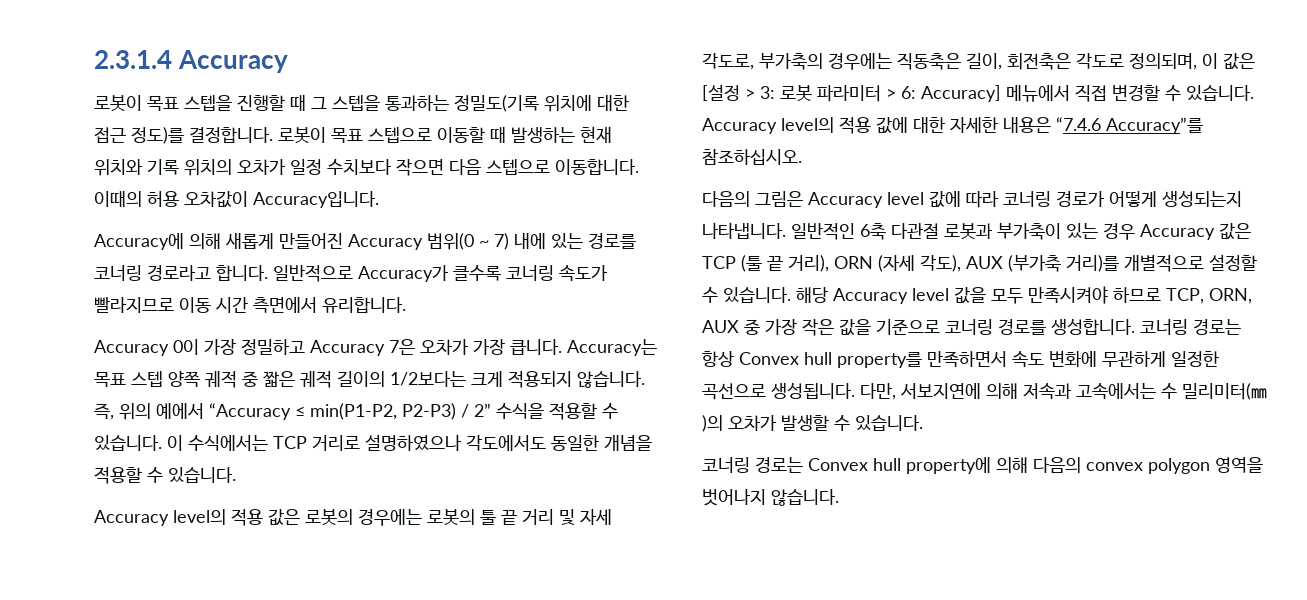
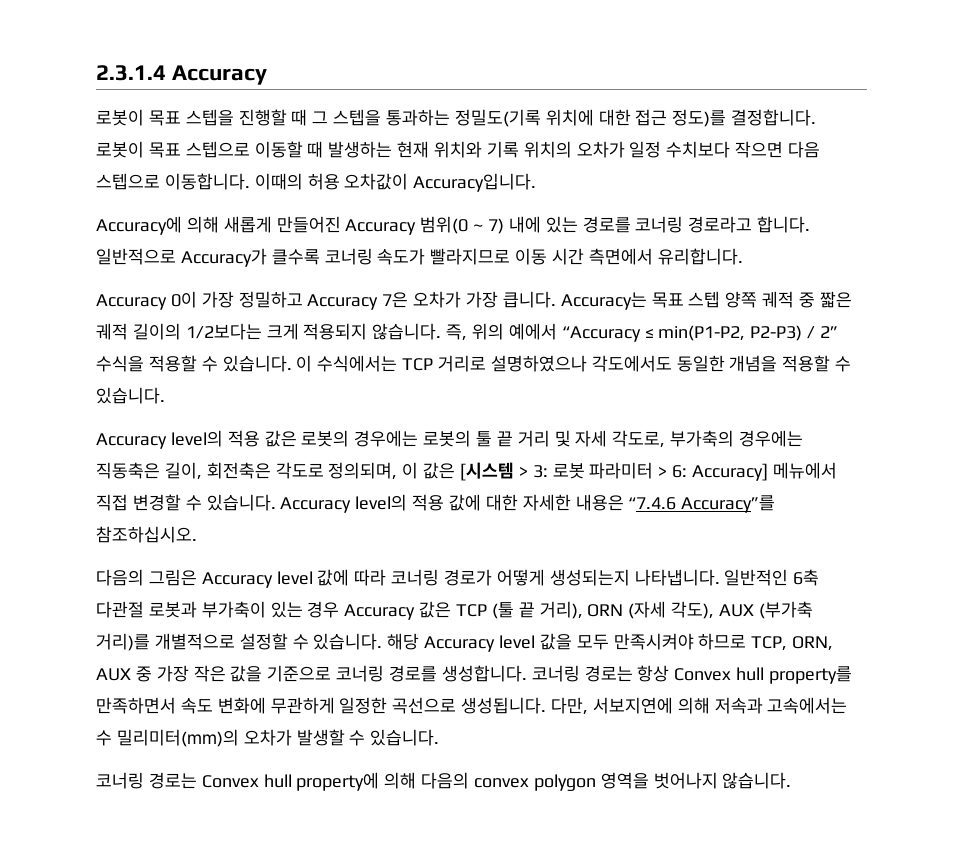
- Accuracy level의 적용 값은 로봇의 경우에는 로봇의 툴 끝 거리 및 자세 각도로, 부가축의 경우에는 직동축은 길이, 회전축은 각도로 정의되며, 이 값은 [설정 > 3: 로봇 파라미터 > 6: Accuracy] 메뉴에서 직접 변경할 수 있습니다.
+ Accuracy level의 적용 값은 로봇의 경우에는 로봇의 툴 끝 거리 및 자세 각도로, 부가축의 경우에는 직동축은 길이, 회전축은 각도로 정의되며, 이 값은 [시스템 > 3: 로봇 파라미터 > 6: Accuracy] 메뉴에서 직접 변경할 수 있습니다.

